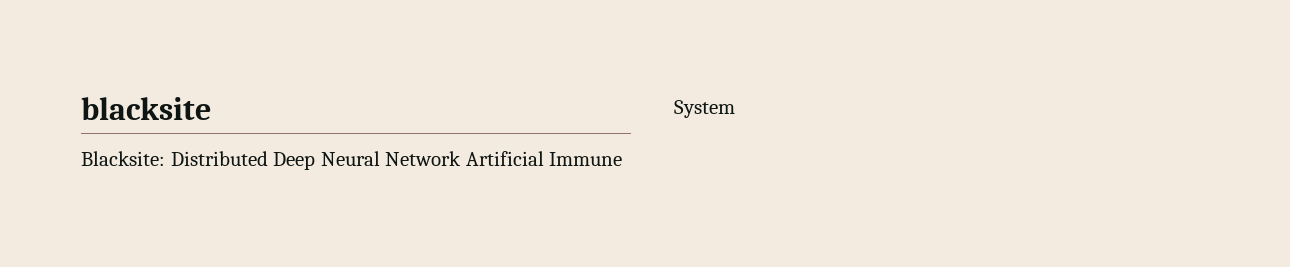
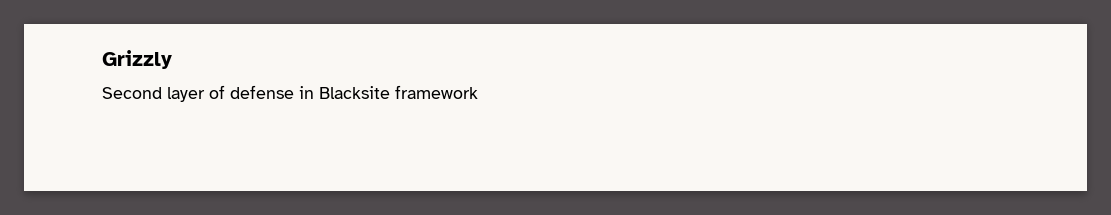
- blacksite
- Blacksite: Distributed Deep Neural Network Artificial Immune System
+ Grizzly
+ Second layer of defense in Blacksite framework

